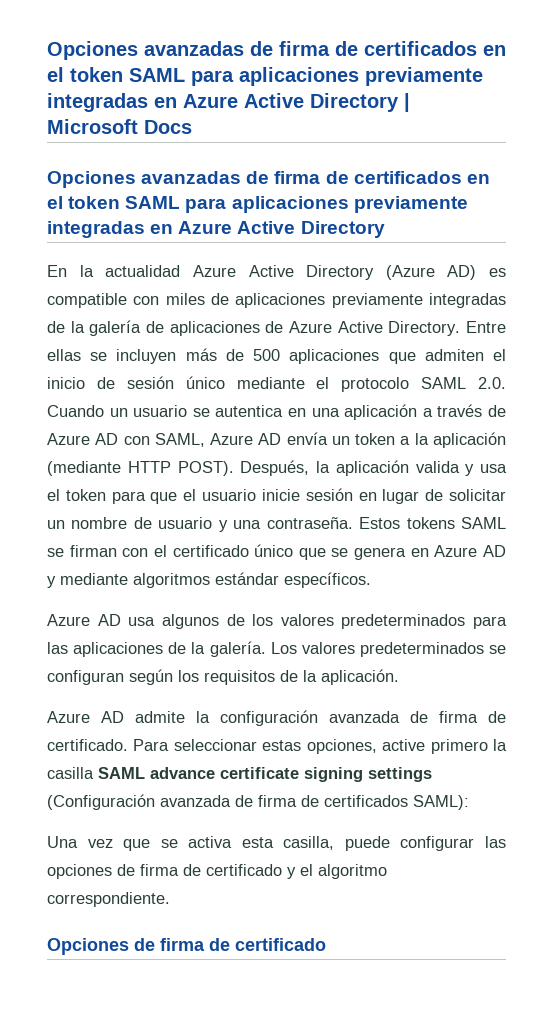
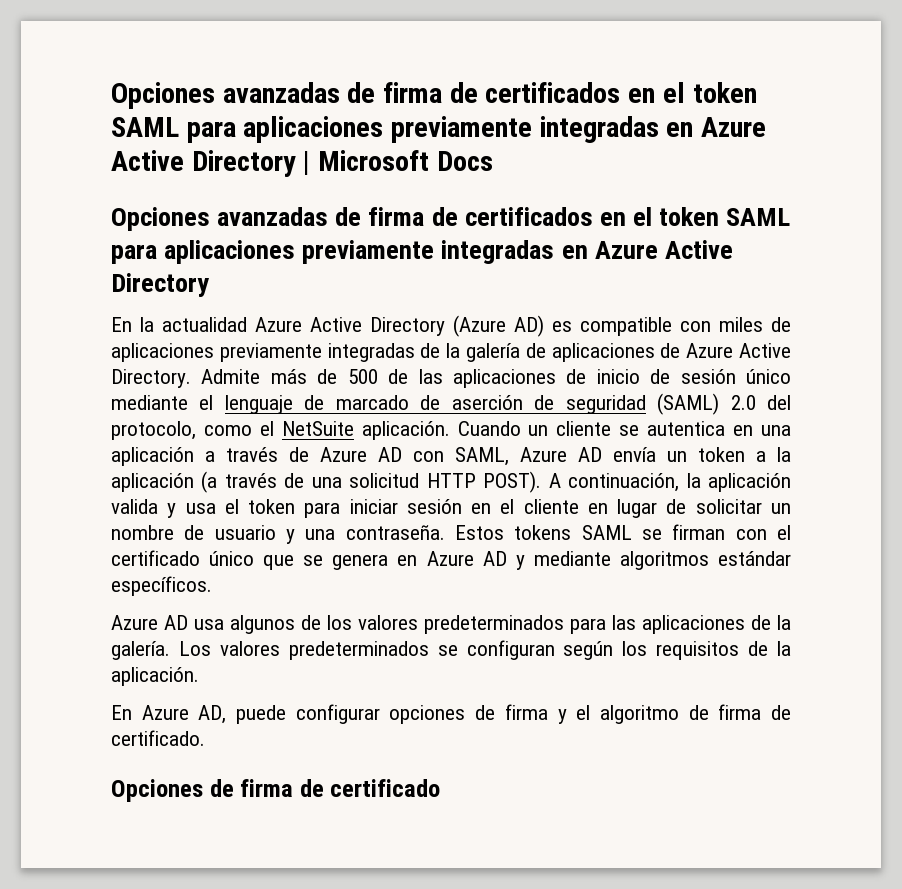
- Entre ellas se incluyen más de 500 aplicaciones que admiten el inicio de sesión único mediante el protocolo SAML 2.0. Cuando un usuario se autentica en una aplicación a través de Azure AD con SAML, Azure AD envía un token a la aplicación (mediante HTTP POST). Después, la aplicación valida y usa el token para que el usuario inicie sesión en lugar de solicitar un nombre de usuario y una contraseña.
+ Admite más de 500 de las aplicaciones de inicio de sesión único mediante el lenguaje de marcado de aserción de seguridad (SAML) 2.0 del protocolo, como el NetSuite aplicación. Cuando un cliente se autentica en una aplicación a través de Azure AD con SAML, Azure AD envía un token a la aplicación (a través de una solicitud HTTP POST). A continuación, la aplicación valida y usa el token para iniciar sesión en el cliente en lugar de solicitar un nombre de usuario y una contraseña.
- Azure AD admite la configuración avanzada de firma de certificado. Para seleccionar estas opciones, active primero la casilla SAML advance certificate signing settings (Configuración avanzada de firma de certificados SAML):
- Una vez que se activa esta casilla, puede configurar las opciones de firma de certificado y el algoritmo correspondiente.
+ En Azure AD, puede configurar opciones de firma y el algoritmo de firma de certificado.

